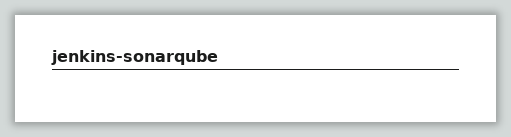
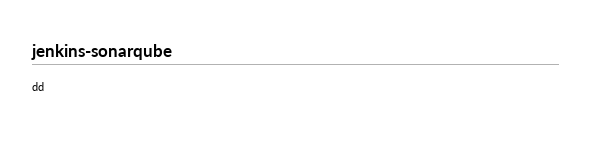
+ dd

